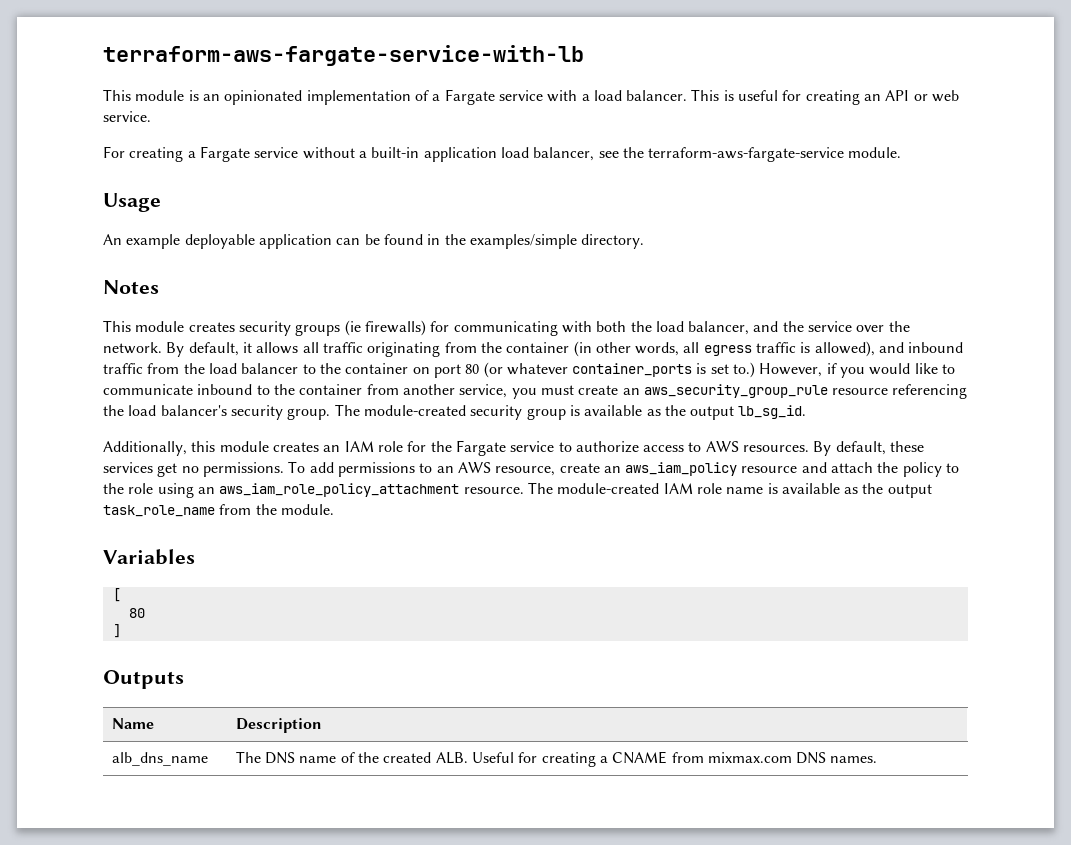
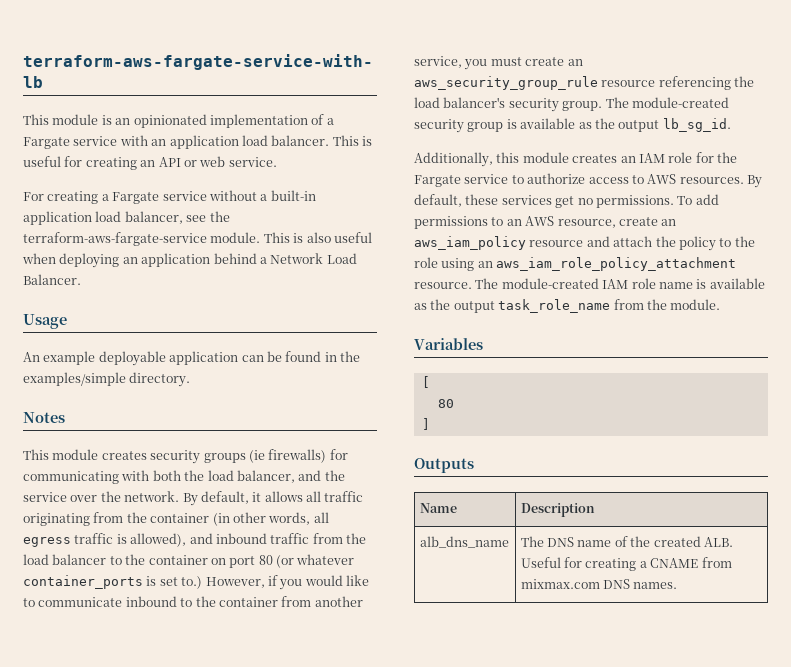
- This module is an opinionated implementation of a Fargate service with a load balancer.
+ This module is an opinionated implementation of a Fargate service with an application load balancer.
+ This is also useful when deploying an application behind a Network Load Balancer.

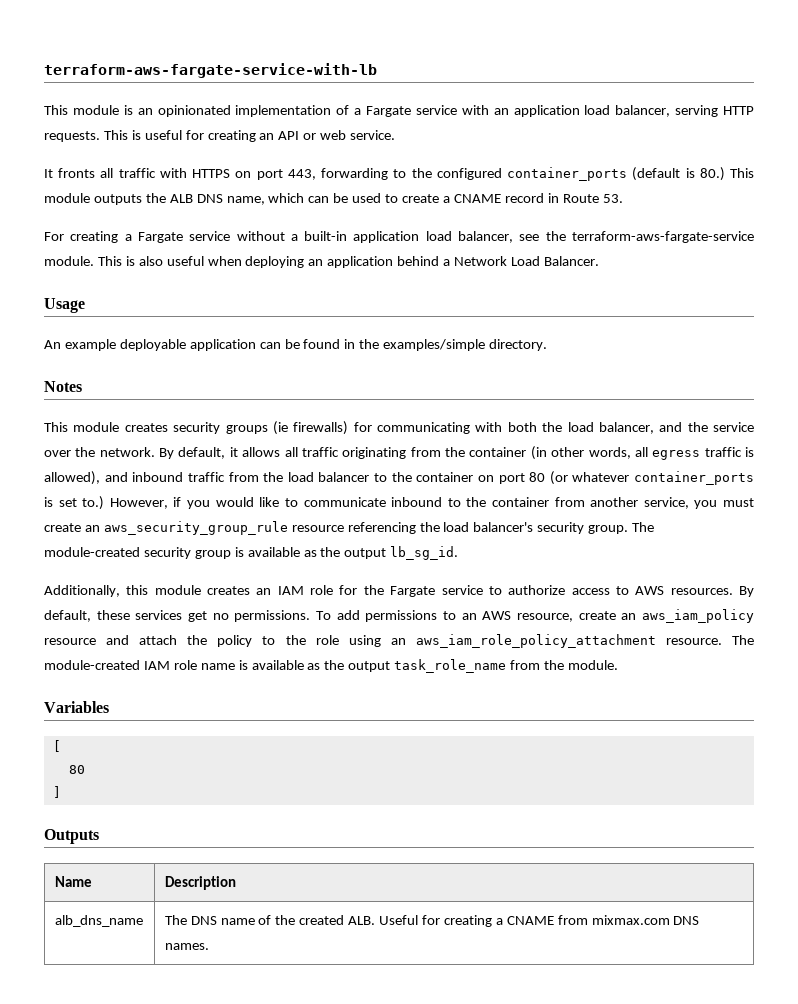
- This module is an opinionated implementation of a Fargate service with an application load balancer.
+ This module is an opinionated implementation of a Fargate service with an application load balancer, serving HTTP requests.
+ It fronts all traffic with HTTPS on port 443, forwarding to the configured container_ports (default is 80.) This module outputs the ALB DNS name, which can be used to create a CNAME record in Route 53.

